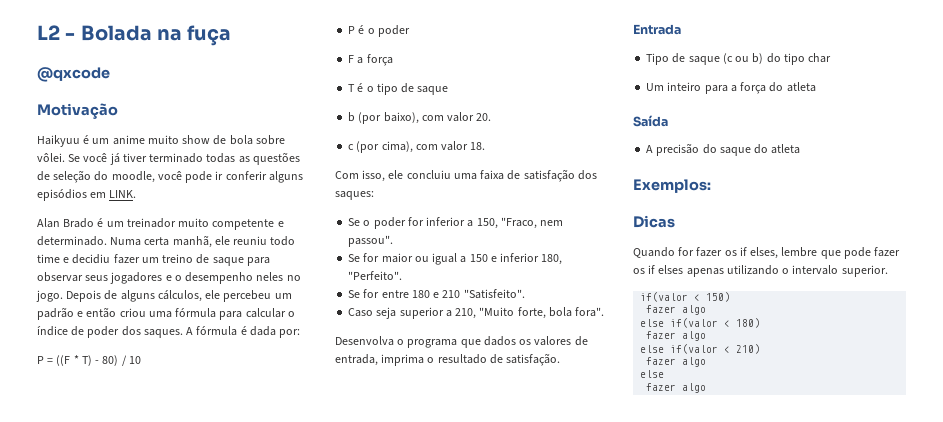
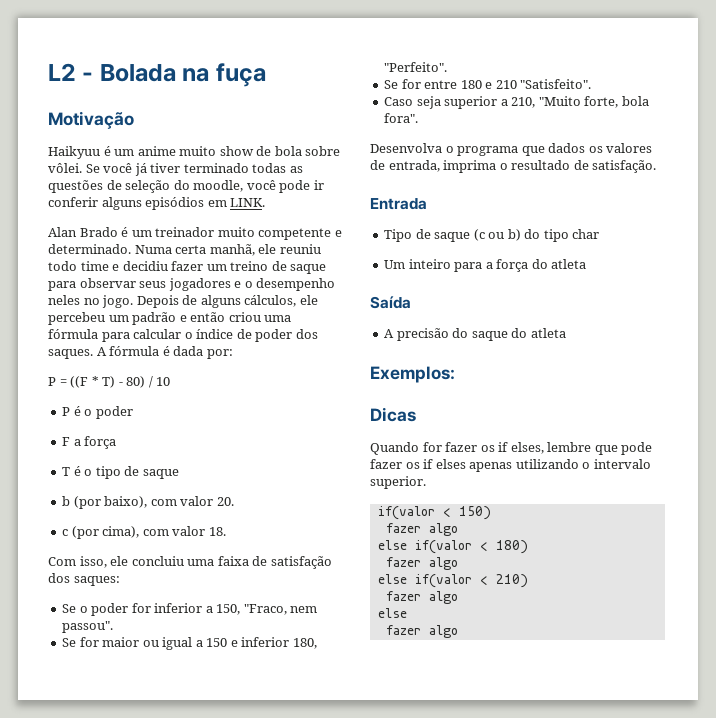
- @qxcode

